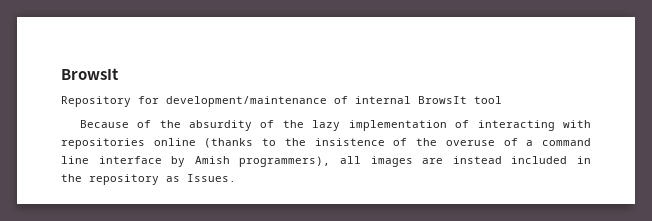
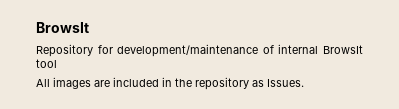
- Because of the absurdity of the lazy implementation of interacting with repositories online (thanks to the insistence of the overuse of a command line interface by Amish programmers), all images are instead included in the repository as Issues.
+ All images are included in the repository as Issues.

